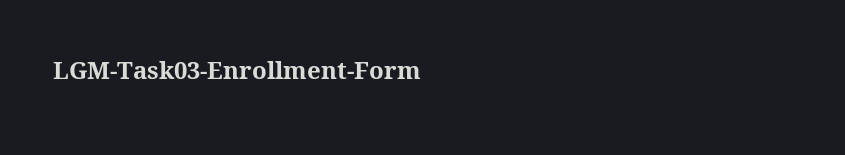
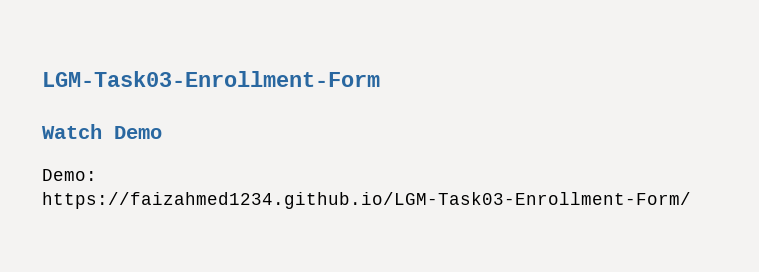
+ Watch Demo
+ Demo: https://faizahmed1234.github.io/LGM-Task03-Enrollment-Form/

